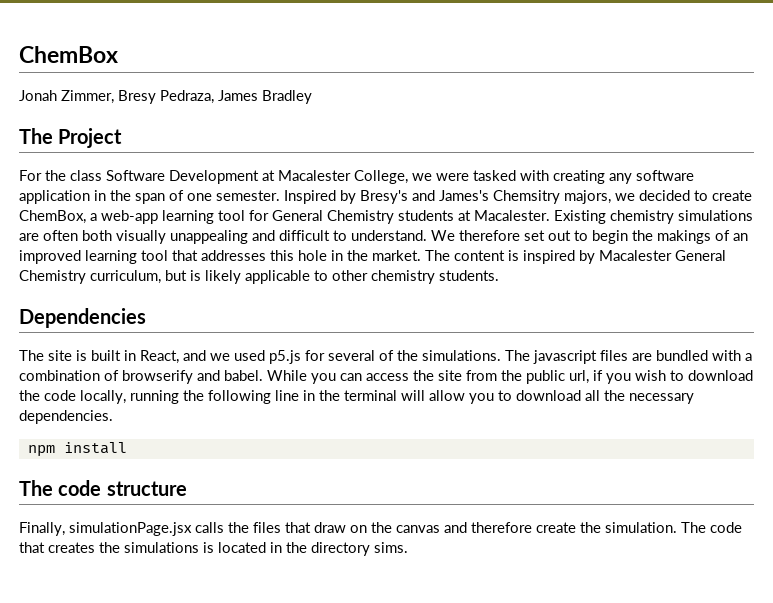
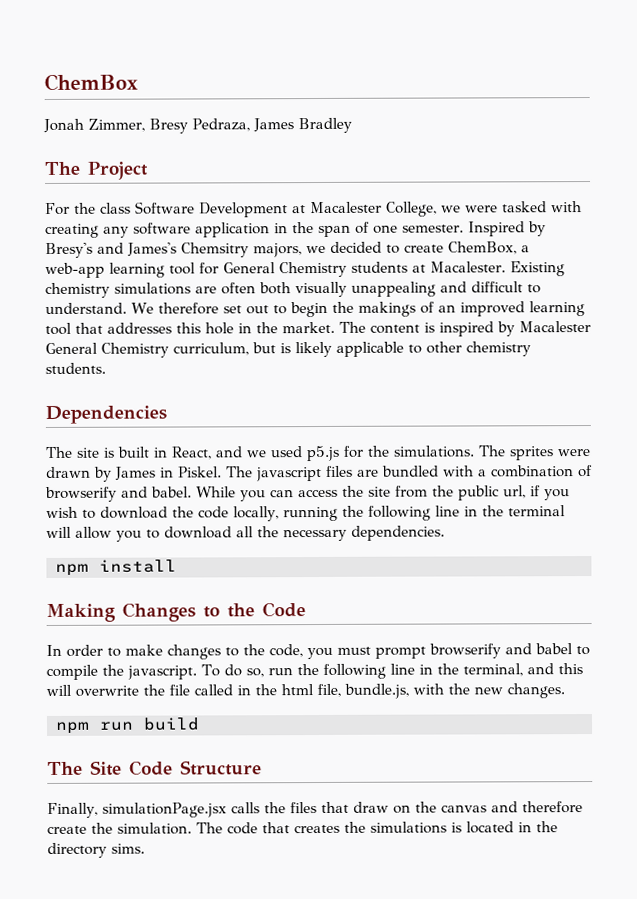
- The site is built in React, and we used p5.js for several of the simulations.
+ The site is built in React, and we used p5.js for the simulations.
- The javascript files are bundled with a combination of browserify and babel.
+ The sprites were drawn by James in Piskel. The javascript files are bundled with a combination of browserify and babel.
- The code structure
+ Making Changes to the Code
+ In order to make changes to the code, you must prompt browserify and babel to compile the javascript. To do so, run the following line in the terminal, and this will overwrite the file called in the html file, bundle.js, with the new changes.
+ npm run build
+ The Site Code Structure

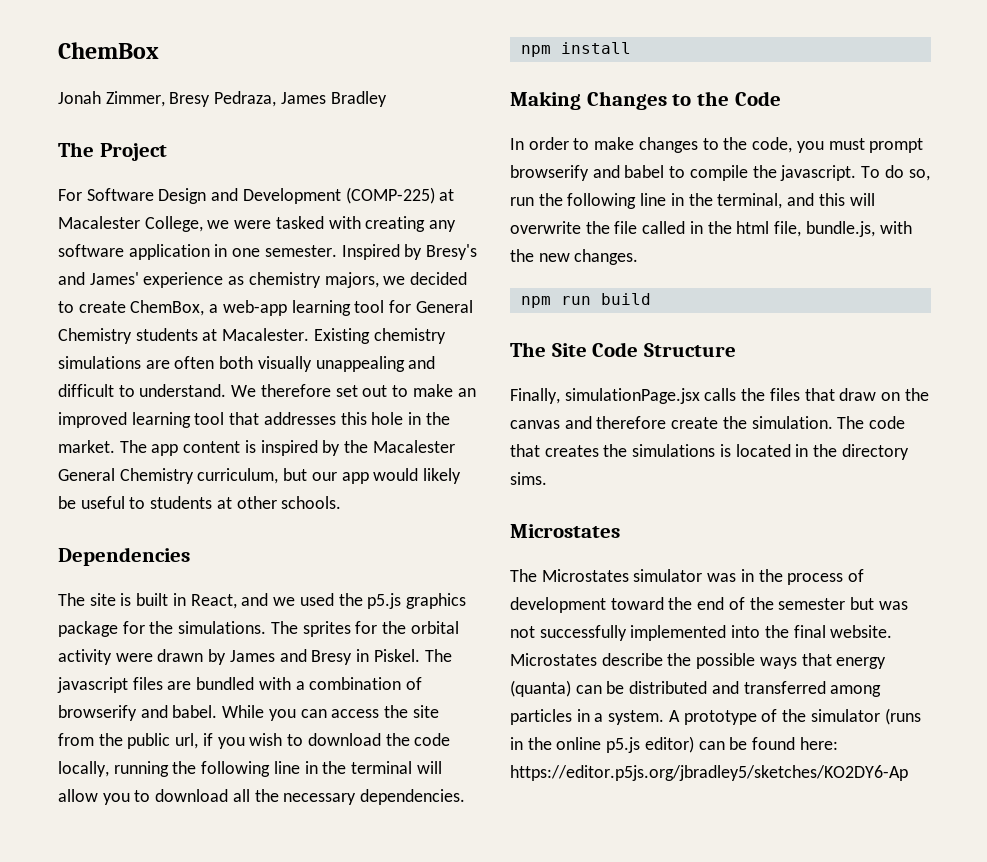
- For the class Software Development at Macalester College, we were tasked with creating any software application in the span of one semester.
+ For Software Design and Development (COMP-225) at Macalester College, we were tasked with creating any software application in one semester.
- Inspired by Bresy's and James's Chemsitry majors, we decided to create ChemBox, a web-app learning tool for General Chemistry students at Macalester.
+ Inspired by Bresy's and James' experience as chemistry majors, we decided to create ChemBox, a web-app learning tool for General Chemistry students at Macalester.
- We therefore set out to begin the makings of an improved learning tool that addresses this hole in the market.
+ We therefore set out to make an improved learning tool that addresses this hole in the market.
- The content is inspired by Macalester General Chemistry curriculum, but is likely applicable to other chemistry students.
+ The app content is inspired by the Macalester General Chemistry curriculum, but our app would likely be useful to students at other schools.
- The site is built in React, and we used p5.js for the simulations.
+ The site is built in React, and we used the p5.js graphics package for the simulations.
- The sprites were drawn by James in Piskel.
+ The sprites for the orbital activity were drawn by James and Bresy in Piskel.
  The code that creates the simulations is located in the directory sims.
+ Microstates
+ The Microstates simulator was in the process of development toward the end of the semester but was not successfully implemented into the final website. Microstates describe the possible ways that energy (quanta) can be distributed and transferred among particles in a system. A prototype of the simulator (runs in the online p5.js editor) can be found here: https://editor.p5js.org/jbradley5/sketches/KO2DY6-Ap

